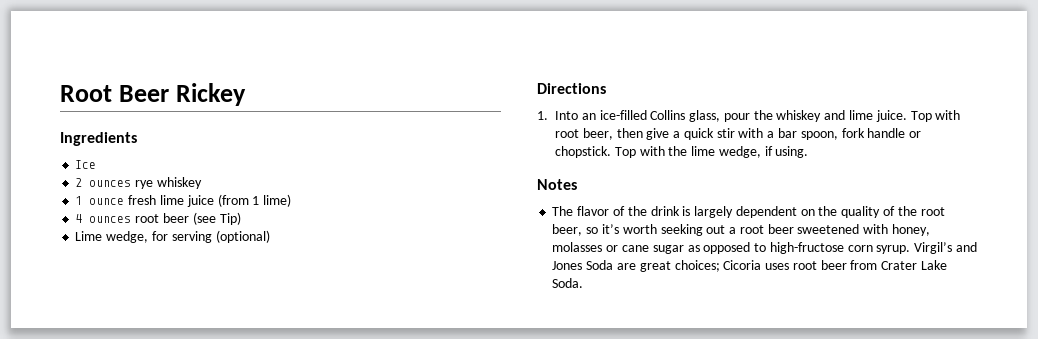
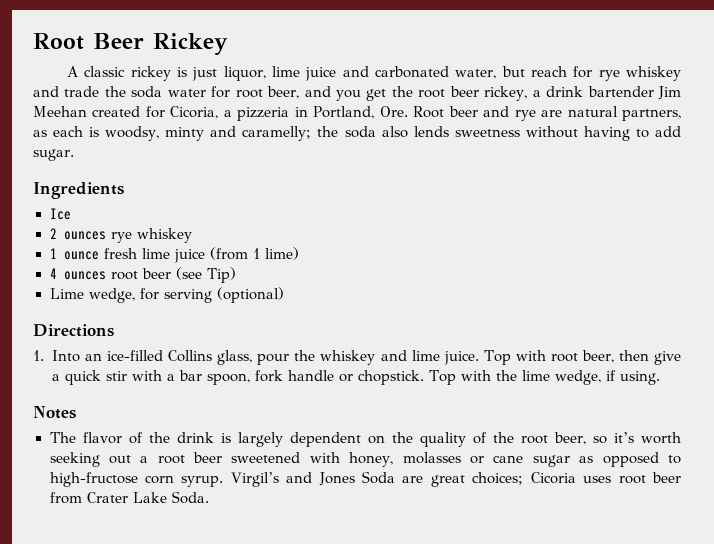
+ A classic rickey is just liquor, lime juice and carbonated water, but reach for rye whiskey and trade the soda water for root beer, and you get the root beer rickey, a drink bartender Jim Meehan created for Cicoria, a pizzeria in Portland, Ore. Root beer and rye are natural partners, as each is woodsy, minty and caramelly; the soda also lends sweetness without having to add sugar.

